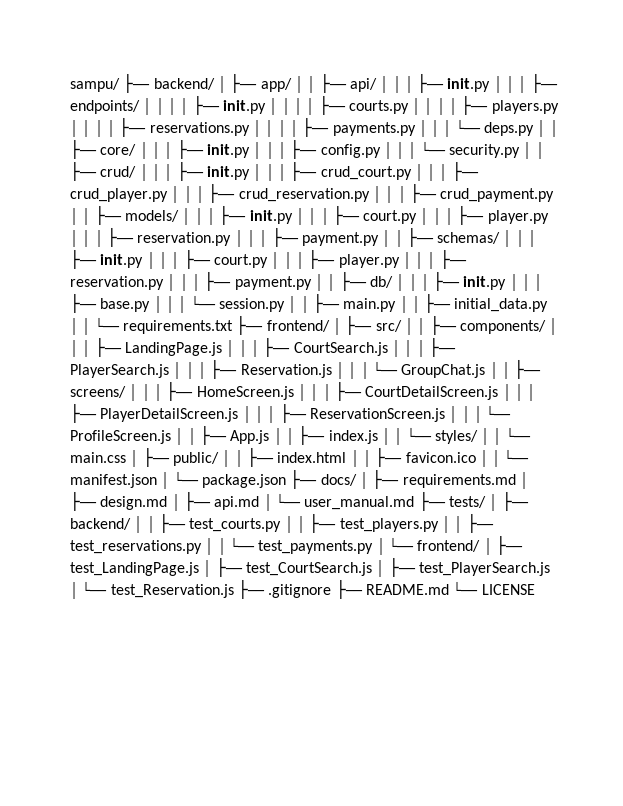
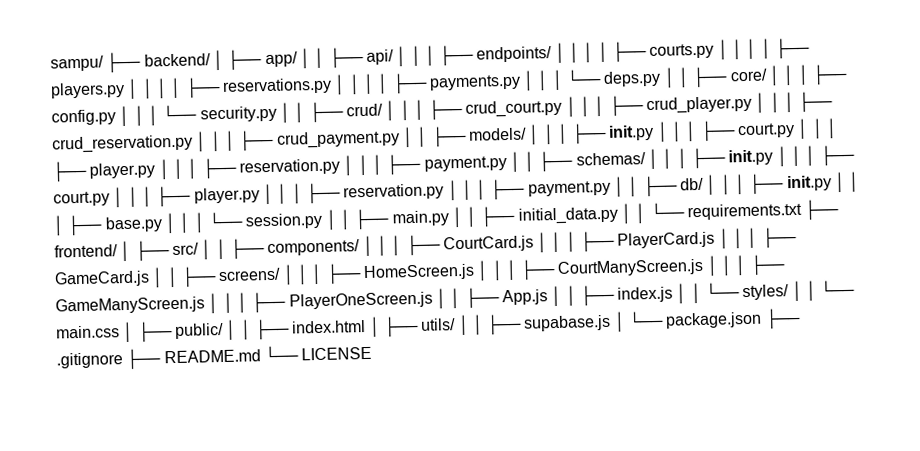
- sampu/ ├── backend/ │ ├── app/ │ │ ├── api/ │ │ │ ├── init.py │ │ │ ├── endpoints/ │ │ │ │ ├── init.py │ │ │ │ ├── courts.py │ │ │ │ ├── players.py │ │ │ │ ├── reservations.py │ │ │ │ ├── payments.py │ │ │ └── deps.py │ │ ├── core/ │ │ │ ├── init.py │ │ │ ├── config.py │ │ │ └── security.py │ │ ├── crud/ │ │ │ ├── init.py │ │ │ ├── crud_court.py │ │ │ ├── crud_player.py │ │ │ ├── crud_reservation.py │ │ │ ├── crud_payment.py │ │ ├── models/ │ │ │ ├── init.py │ │ │ ├── court.py │ │ │ ├── player.py │ │ │ ├── reservation.py │ │ │ ├── payment.py │ │ ├── schemas/ │ │ │ ├── init.py │ │ │ ├── court.py │ │ │ ├── player.py │ │ │ ├── reservation.py │ │ │ ├── payment.py │ │ ├── db/ │ │ │ ├── init.py │ │ │ ├── base.py │ │ │ └── session.py │ │ ├── main.py │ │ ├── initial_data.py │ │ └── requirements.txt ├── frontend/ │ ├── src/ │ │ ├── components/ │ │ │ ├── LandingPage.js │ │ │ ├── CourtSearch.js │ │ │ ├── PlayerSearch.js │ │ │ ├── Reservation.js │ │ │ └── GroupChat.js │ │ ├── screens/ │ │ │ ├── HomeScreen.js │ │ │ ├── CourtDetailScreen.js │ │ │ ├── PlayerDetailScreen.js │ │ │ ├── ReservationScreen.js │ │ │ └── ProfileScreen.js │ │ ├── App.js │ │ ├── index.js │ │ └── styles/ │ │ └── main.css │ ├── public/ │ │ ├── index.html │ │ ├── favicon.ico │ │ └── manifest.json │ └── package.json ├── docs/ │ ├── requirements.md │ ├── design.md │ ├── api.md │ └── user_manual.md ├── tests/ │ ├── backend/ │ │ ├── test_courts.py │ │ ├── test_players.py │ │ ├── test_reservations.py │ │ └── test_payments.py │ └── frontend/ │ ├── test_LandingPage.js │ ├── test_CourtSearch.js │ ├── test_PlayerSearch.js │ └── test_Reservation.js ├── .gitignore ├── README.md └── LICENSE
+ sampu/ ├── backend/ │ ├── app/ │ │ ├── api/ │ │ │ ├── endpoints/ │ │ │ │ ├── courts.py │ │ │ │ ├── players.py │ │ │ │ ├── reservations.py │ │ │ │ ├── payments.py │ │ │ └── deps.py │ │ ├── core/ │ │ │ ├── config.py │ │ │ └── security.py │ │ ├── crud/ │ │ │ ├── crud_court.py │ │ │ ├── crud_player.py │ │ │ ├── crud_reservation.py │ │ │ ├── crud_payment.py │ │ ├── models/ │ │ │ ├── init.py │ │ │ ├── court.py │ │ │ ├── player.py │ │ │ ├── reservation.py │ │ │ ├── payment.py │ │ ├── schemas/ │ │ │ ├── init.py │ │ │ ├── court.py │ │ │ ├── player.py │ │ │ ├── reservation.py │ │ │ ├── payment.py │ │ ├── db/ │ │ │ ├── init.py │ │ │ ├── base.py │ │ │ └── session.py │ │ ├── main.py │ │ ├── initial_data.py │ │ └── requirements.txt ├── frontend/ │ ├── src/ │ │ ├── components/ │ │ │ ├── CourtCard.js │ │ │ ├── PlayerCard.js │ │ │ ├── GameCard.js │ │ ├── screens/ │ │ │ ├── HomeScreen.js │ │ │ ├── CourtManyScreen.js │ │ │ ├── GameManyScreen.js │ │ │ ├── PlayerOneScreen.js │ │ ├── App.js │ │ ├── index.js │ │ └── styles/ │ │ └── main.css │ ├── public/ │ │ ├── index.html │ ├── utils/ │ │ ├── supabase.js │ └── package.json ├── .gitignore ├── README.md └── LICENSE

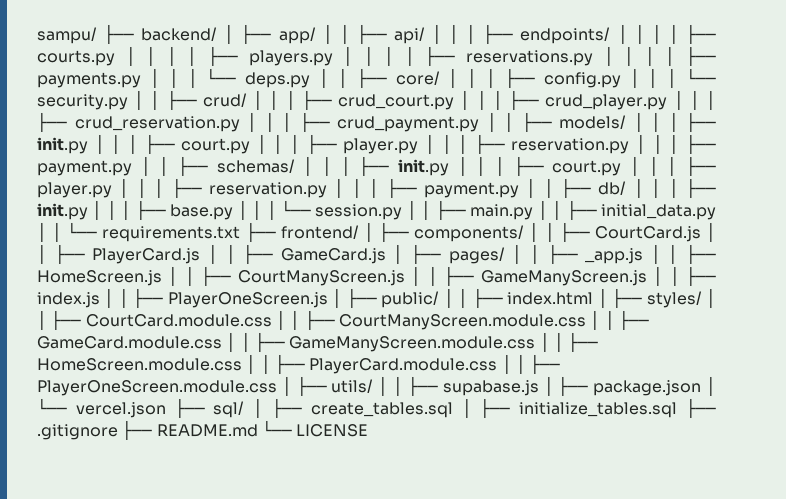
- sampu/ ├── backend/ │ ├── app/ │ │ ├── api/ │ │ │ ├── endpoints/ │ │ │ │ ├── courts.py │ │ │ │ ├── players.py │ │ │ │ ├── reservations.py │ │ │ │ ├── payments.py │ │ │ └── deps.py │ │ ├── core/ │ │ │ ├── config.py │ │ │ └── security.py │ │ ├── crud/ │ │ │ ├── crud_court.py │ │ │ ├── crud_player.py │ │ │ ├── crud_reservation.py │ │ │ ├── crud_payment.py │ │ ├── models/ │ │ │ ├── init.py │ │ │ ├── court.py │ │ │ ├── player.py │ │ │ ├── reservation.py │ │ │ ├── payment.py │ │ ├── schemas/ │ │ │ ├── init.py │ │ │ ├── court.py │ │ │ ├── player.py │ │ │ ├── reservation.py │ │ │ ├── payment.py │ │ ├── db/ │ │ │ ├── init.py │ │ │ ├── base.py │ │ │ └── session.py │ │ ├── main.py │ │ ├── initial_data.py │ │ └── requirements.txt ├── frontend/ │ ├── src/ │ │ ├── components/ │ │ │ ├── CourtCard.js │ │ │ ├── PlayerCard.js │ │ │ ├── GameCard.js │ │ ├── screens/ │ │ │ ├── HomeScreen.js │ │ │ ├── CourtManyScreen.js │ │ │ ├── GameManyScreen.js │ │ │ ├── PlayerOneScreen.js │ │ ├── App.js │ │ ├── index.js │ │ └── styles/ │ │ └── main.css │ ├── public/ │ │ ├── index.html │ ├── utils/ │ │ ├── supabase.js │ └── package.json ├── .gitignore ├── README.md └── LICENSE
+ sampu/ ├── backend/ │ ├── app/ │ │ ├── api/ │ │ │ ├── endpoints/ │ │ │ │ ├── courts.py │ │ │ │ ├── players.py │ │ │ │ ├── reservations.py │ │ │ │ ├── payments.py │ │ │ └── deps.py │ │ ├── core/ │ │ │ ├── config.py │ │ │ └── security.py │ │ ├── crud/ │ │ │ ├── crud_court.py │ │ │ ├── crud_player.py │ │ │ ├── crud_reservation.py │ │ │ ├── crud_payment.py │ │ ├── models/ │ │ │ ├── init.py │ │ │ ├── court.py │ │ │ ├── player.py │ │ │ ├── reservation.py │ │ │ ├── payment.py │ │ ├── schemas/ │ │ │ ├── init.py │ │ │ ├── court.py │ │ │ ├── player.py │ │ │ ├── reservation.py │ │ │ ├── payment.py │ │ ├── db/ │ │ │ ├── init.py │ │ │ ├── base.py │ │ │ └── session.py │ │ ├── main.py │ │ ├── initial_data.py │ │ └── requirements.txt ├── frontend/ │ ├── components/ │ │ ├── CourtCard.js │ │ ├── PlayerCard.js │ │ ├── GameCard.js │ ├── pages/ │ │ ├── _app.js │ │ ├── HomeScreen.js │ │ ├── CourtManyScreen.js │ │ ├── GameManyScreen.js │ │ ├── index.js │ │ ├── PlayerOneScreen.js │ ├── public/ │ │ ├── index.html │ ├── styles/ │ │ ├── CourtCard.module.css │ │ ├── CourtManyScreen.module.css │ │ ├── GameCard.module.css │ │ ├── GameManyScreen.module.css │ │ ├── HomeScreen.module.css │ │ ├── PlayerCard.module.css │ │ ├── PlayerOneScreen.module.css │ ├── utils/ │ │ ├── supabase.js │ ├── package.json │ └── vercel.json ├── sql/ │ ├── create_tables.sql │ ├── initialize_tables.sql ├── .gitignore ├── README.md └── LICENSE

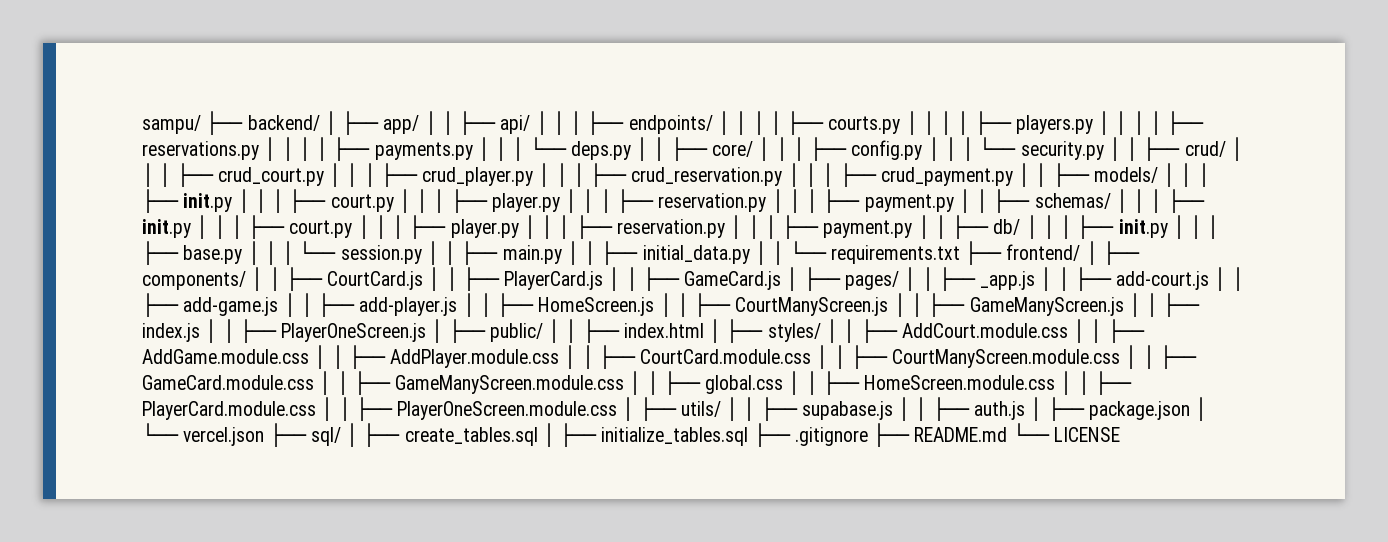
- sampu/ ├── backend/ │ ├── app/ │ │ ├── api/ │ │ │ ├── endpoints/ │ │ │ │ ├── courts.py │ │ │ │ ├── players.py │ │ │ │ ├── reservations.py │ │ │ │ ├── payments.py │ │ │ └── deps.py │ │ ├── core/ │ │ │ ├── config.py │ │ │ └── security.py │ │ ├── crud/ │ │ │ ├── crud_court.py │ │ │ ├── crud_player.py │ │ │ ├── crud_reservation.py │ │ │ ├── crud_payment.py │ │ ├── models/ │ │ │ ├── init.py │ │ │ ├── court.py │ │ │ ├── player.py │ │ │ ├── reservation.py │ │ │ ├── payment.py │ │ ├── schemas/ │ │ │ ├── init.py │ │ │ ├── court.py │ │ │ ├── player.py │ │ │ ├── reservation.py │ │ │ ├── payment.py │ │ ├── db/ │ │ │ ├── init.py │ │ │ ├── base.py │ │ │ └── session.py │ │ ├── main.py │ │ ├── initial_data.py │ │ └── requirements.txt ├── frontend/ │ ├── components/ │ │ ├── CourtCard.js │ │ ├── PlayerCard.js │ │ ├── GameCard.js │ ├── pages/ │ │ ├── _app.js │ │ ├── HomeScreen.js │ │ ├── CourtManyScreen.js │ │ ├── GameManyScreen.js │ │ ├── index.js │ │ ├── PlayerOneScreen.js │ ├── public/ │ │ ├── index.html │ ├── styles/ │ │ ├── CourtCard.module.css │ │ ├── CourtManyScreen.module.css │ │ ├── GameCard.module.css │ │ ├── GameManyScreen.module.css │ │ ├── HomeScreen.module.css │ │ ├── PlayerCard.module.css │ │ ├── PlayerOneScreen.module.css │ ├── utils/ │ │ ├── supabase.js │ ├── package.json │ └── vercel.json ├── sql/ │ ├── create_tables.sql │ ├── initialize_tables.sql ├── .gitignore ├── README.md └── LICENSE
+ sampu/ ├── backend/ │ ├── app/ │ │ ├── api/ │ │ │ ├── endpoints/ │ │ │ │ ├── courts.py │ │ │ │ ├── players.py │ │ │ │ ├── reservations.py │ │ │ │ ├── payments.py │ │ │ └── deps.py │ │ ├── core/ │ │ │ ├── config.py │ │ │ └── security.py │ │ ├── crud/ │ │ │ ├── crud_court.py │ │ │ ├── crud_player.py │ │ │ ├── crud_reservation.py │ │ │ ├── crud_payment.py │ │ ├── models/ │ │ │ ├── init.py │ │ │ ├── court.py │ │ │ ├── player.py │ │ │ ├── reservation.py │ │ │ ├── payment.py │ │ ├── schemas/ │ │ │ ├── init.py │ │ │ ├── court.py │ │ │ ├── player.py │ │ │ ├── reservation.py │ │ │ ├── payment.py │ │ ├── db/ │ │ │ ├── init.py │ │ │ ├── base.py │ │ │ └── session.py │ │ ├── main.py │ │ ├── initial_data.py │ │ └── requirements.txt ├── frontend/ │ ├── components/ │ │ ├── CourtCard.js │ │ ├── PlayerCard.js │ │ ├── GameCard.js │ ├── pages/ │ │ ├── _app.js │ │ ├── add-court.js │ │ ├── add-game.js │ │ ├── add-player.js │ │ ├── HomeScreen.js │ │ ├── CourtManyScreen.js │ │ ├── GameManyScreen.js │ │ ├── index.js │ │ ├── PlayerOneScreen.js │ ├── public/ │ │ ├── index.html │ ├── styles/ │ │ ├── AddCourt.module.css │ │ ├── AddGame.module.css │ │ ├── AddPlayer.module.css │ │ ├── CourtCard.module.css │ │ ├── CourtManyScreen.module.css │ │ ├── GameCard.module.css │ │ ├── GameManyScreen.module.css │ │ ├── global.css │ │ ├── HomeScreen.module.css │ │ ├── PlayerCard.module.css │ │ ├── PlayerOneScreen.module.css │ ├── utils/ │ │ ├── supabase.js │ │ ├── auth.js │ ├── package.json │ └── vercel.json ├── sql/ │ ├── create_tables.sql │ ├── initialize_tables.sql ├── .gitignore ├── README.md └── LICENSE

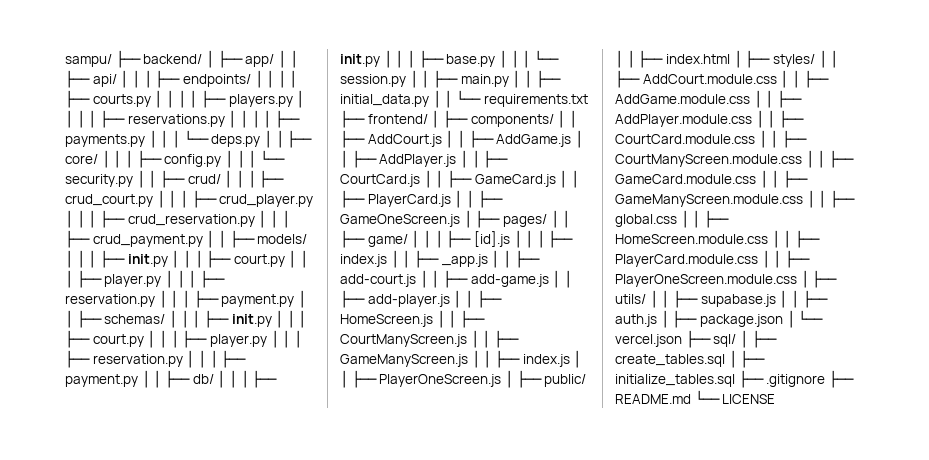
- sampu/ ├── backend/ │ ├── app/ │ │ ├── api/ │ │ │ ├── endpoints/ │ │ │ │ ├── courts.py │ │ │ │ ├── players.py │ │ │ │ ├── reservations.py │ │ │ │ ├── payments.py │ │ │ └── deps.py │ │ ├── core/ │ │ │ ├── config.py │ │ │ └── security.py │ │ ├── crud/ │ │ │ ├── crud_court.py │ │ │ ├── crud_player.py │ │ │ ├── crud_reservation.py │ │ │ ├── crud_payment.py │ │ ├── models/ │ │ │ ├── init.py │ │ │ ├── court.py │ │ │ ├── player.py │ │ │ ├── reservation.py │ │ │ ├── payment.py │ │ ├── schemas/ │ │ │ ├── init.py │ │ │ ├── court.py │ │ │ ├── player.py │ │ │ ├── reservation.py │ │ │ ├── payment.py │ │ ├── db/ │ │ │ ├── init.py │ │ │ ├── base.py │ │ │ └── session.py │ │ ├── main.py │ │ ├── initial_data.py │ │ └── requirements.txt ├── frontend/ │ ├── components/ │ │ ├── CourtCard.js │ │ ├── PlayerCard.js │ │ ├── GameCard.js │ ├── pages/ │ │ ├── _app.js │ │ ├── add-court.js │ │ ├── add-game.js │ │ ├── add-player.js │ │ ├── HomeScreen.js │ │ ├── CourtManyScreen.js │ │ ├── GameManyScreen.js │ │ ├── index.js │ │ ├── PlayerOneScreen.js │ ├── public/ │ │ ├── index.html │ ├── styles/ │ │ ├── AddCourt.module.css │ │ ├── AddGame.module.css │ │ ├── AddPlayer.module.css │ │ ├── CourtCard.module.css │ │ ├── CourtManyScreen.module.css │ │ ├── GameCard.module.css │ │ ├── GameManyScreen.module.css │ │ ├── global.css │ │ ├── HomeScreen.module.css │ │ ├── PlayerCard.module.css │ │ ├── PlayerOneScreen.module.css │ ├── utils/ │ │ ├── supabase.js │ │ ├── auth.js │ ├── package.json │ └── vercel.json ├── sql/ │ ├── create_tables.sql │ ├── initialize_tables.sql ├── .gitignore ├── README.md └── LICENSE
+ sampu/ ├── backend/ │ ├── app/ │ │ ├── api/ │ │ │ ├── endpoints/ │ │ │ │ ├── courts.py │ │ │ │ ├── players.py │ │ │ │ ├── reservations.py │ │ │ │ ├── payments.py │ │ │ └── deps.py │ │ ├── core/ │ │ │ ├── config.py │ │ │ └── security.py │ │ ├── crud/ │ │ │ ├── crud_court.py │ │ │ ├── crud_player.py │ │ │ ├── crud_reservation.py │ │ │ ├── crud_payment.py │ │ ├── models/ │ │ │ ├── init.py │ │ │ ├── court.py │ │ │ ├── player.py │ │ │ ├── reservation.py │ │ │ ├── payment.py │ │ ├── schemas/ │ │ │ ├── init.py │ │ │ ├── court.py │ │ │ ├── player.py │ │ │ ├── reservation.py │ │ │ ├── payment.py │ │ ├── db/ │ │ │ ├── init.py │ │ │ ├── base.py │ │ │ └── session.py │ │ ├── main.py │ │ ├── initial_data.py │ │ └── requirements.txt ├── frontend/ │ ├── components/ │ │ ├── AddCourt.js │ │ ├── AddGame.js │ │ ├── AddPlayer.js │ │ ├── CourtCard.js │ │ ├── GameCard.js │ │ ├── PlayerCard.js │ │ ├── GameOneScreen.js │ ├── pages/ │ │ ├── game/ │ │ │ ├── [id].js │ │ │ ├── index.js │ │ ├── _app.js │ │ ├── add-court.js │ │ ├── add-game.js │ │ ├── add-player.js │ │ ├── HomeScreen.js │ │ ├── CourtManyScreen.js │ │ ├── GameManyScreen.js │ │ ├── index.js │ │ ├── PlayerOneScreen.js │ ├── public/ │ │ ├── index.html │ ├── styles/ │ │ ├── AddCourt.module.css │ │ ├── AddGame.module.css │ │ ├── AddPlayer.module.css │ │ ├── CourtCard.module.css │ │ ├── CourtManyScreen.module.css │ │ ├── GameCard.module.css │ │ ├── GameManyScreen.module.css │ │ ├── global.css │ │ ├── HomeScreen.module.css │ │ ├── PlayerCard.module.css │ │ ├── PlayerOneScreen.module.css │ ├── utils/ │ │ ├── supabase.js │ │ ├── auth.js │ ├── package.json │ └── vercel.json ├── sql/ │ ├── create_tables.sql │ ├── initialize_tables.sql ├── .gitignore ├── README.md └── LICENSE

